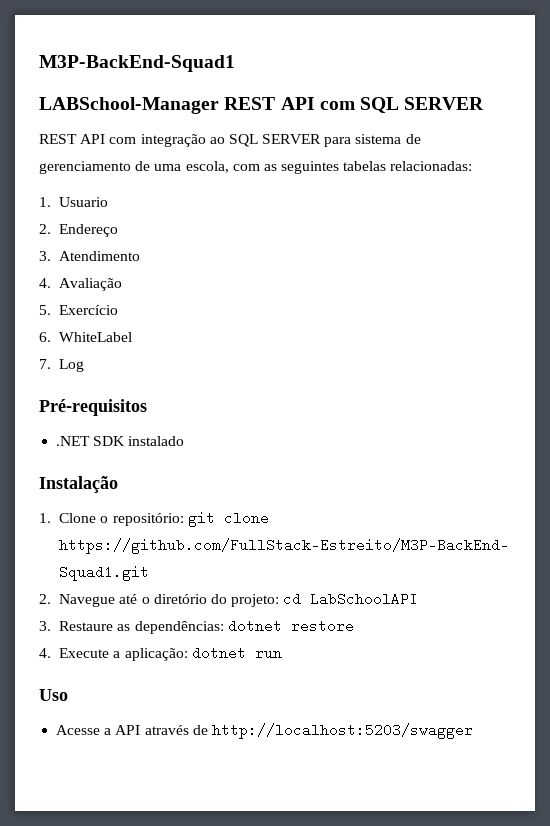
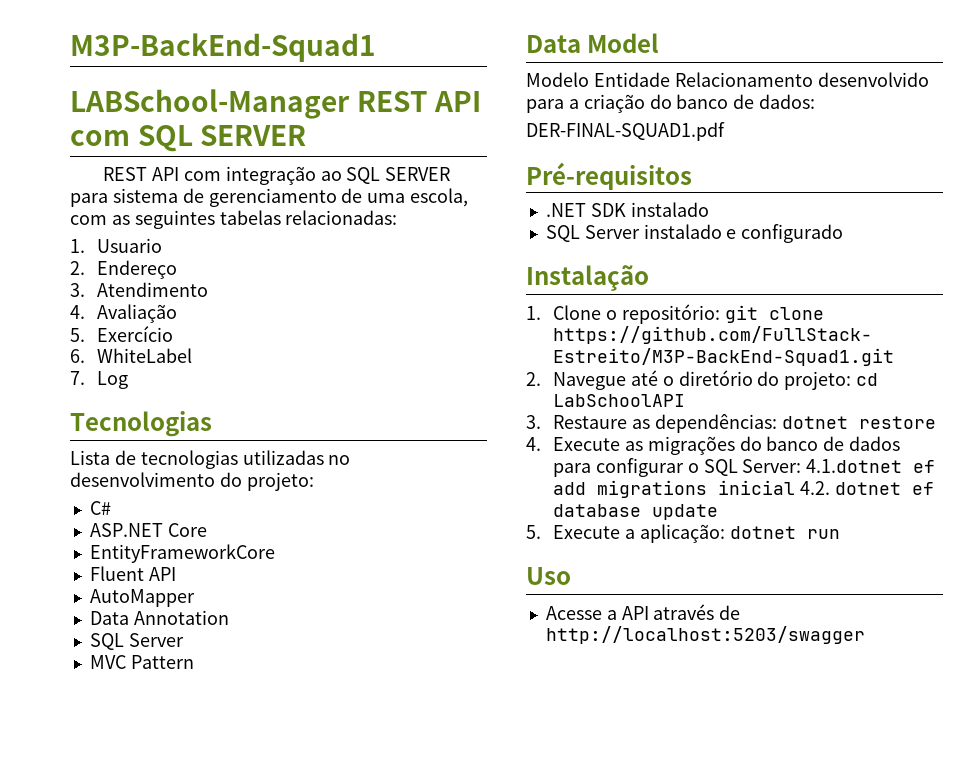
+ Tecnologias
+ Lista de tecnologias utilizadas no desenvolvimento do projeto:
+ C#
+ ASP.NET Core
+ EntityFrameworkCore
+ Fluent API
+ AutoMapper
+ Data Annotation
+ SQL Server
+ MVC Pattern
+ Data Model
+ Modelo Entidade Relacionamento desenvolvido para a criação do banco de dados:
+ DER-FINAL-SQUAD1.pdf
+ SQL Server instalado e configurado
- 4. Execute a aplicação: dotnet run
+ 4. Execute as migrações do banco de dados para configurar o SQL Server: 4.1.dotnet ef add migrations inicial 4.2. dotnet ef database update
+ 5. Execute a aplicação: dotnet run

